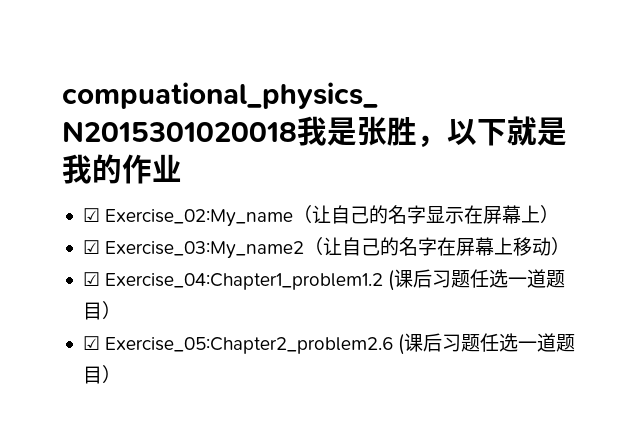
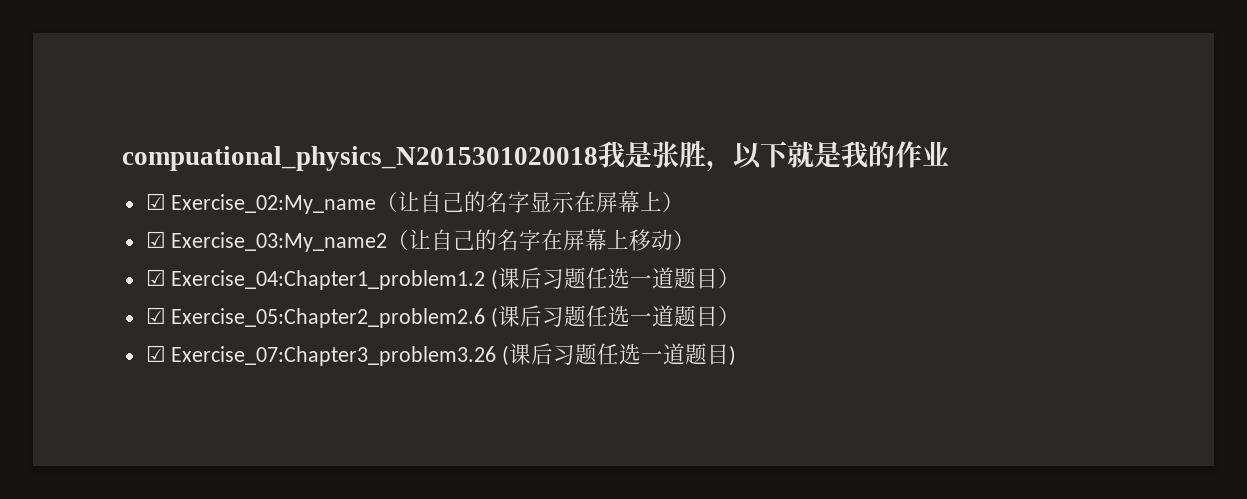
+ ☑ Exercise_07:Chapter3_problem3.26 (课后习题任选一道题目)

